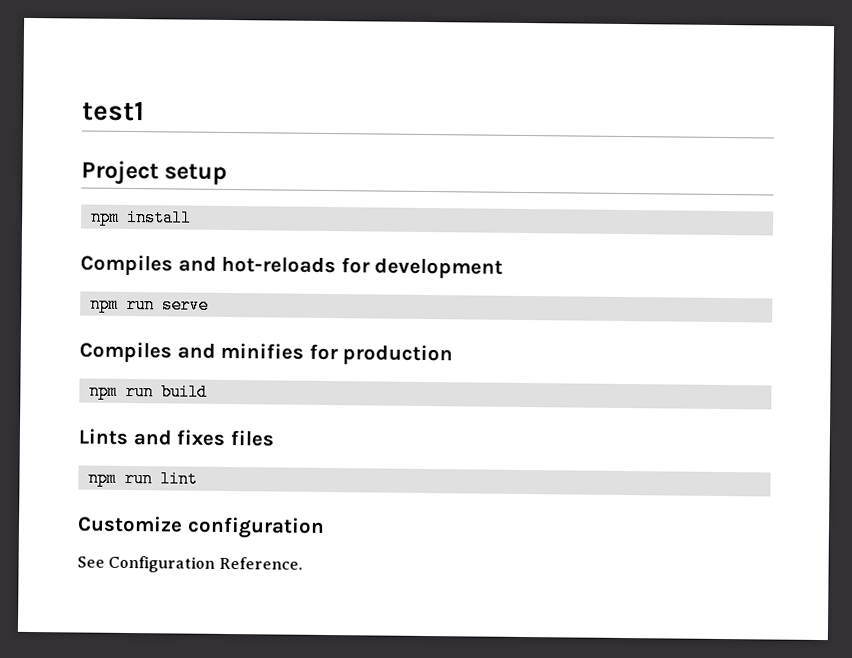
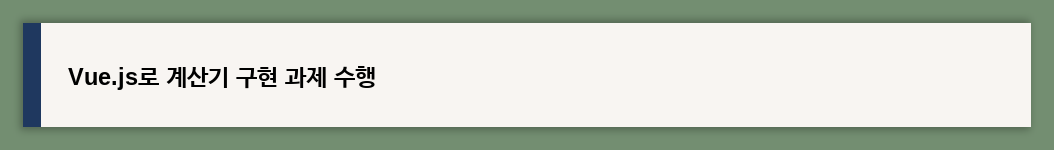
- test1
- Project setup
- npm install
- Compiles and hot-reloads for development
- npm run serve
- Compiles and minifies for production
- npm run build
- Lints and fixes files
- npm run lint
- Customize configuration
- See Configuration Reference.
+ Vue.js로 계산기 구현 과제 수행

